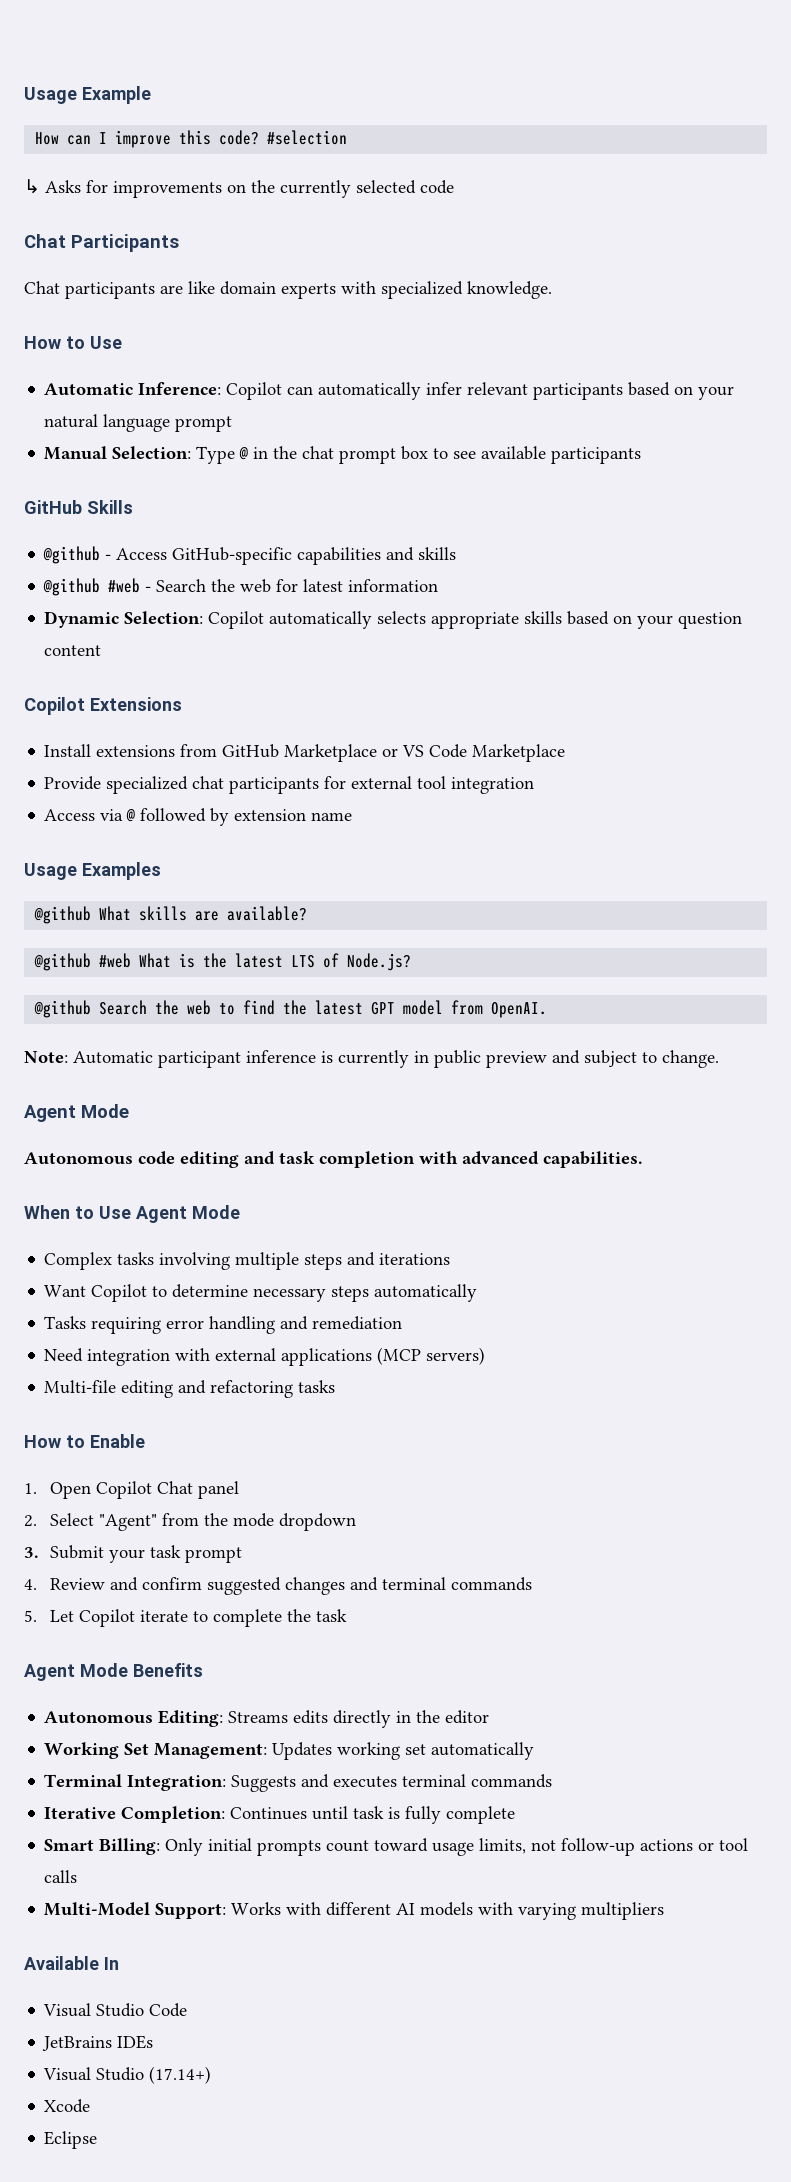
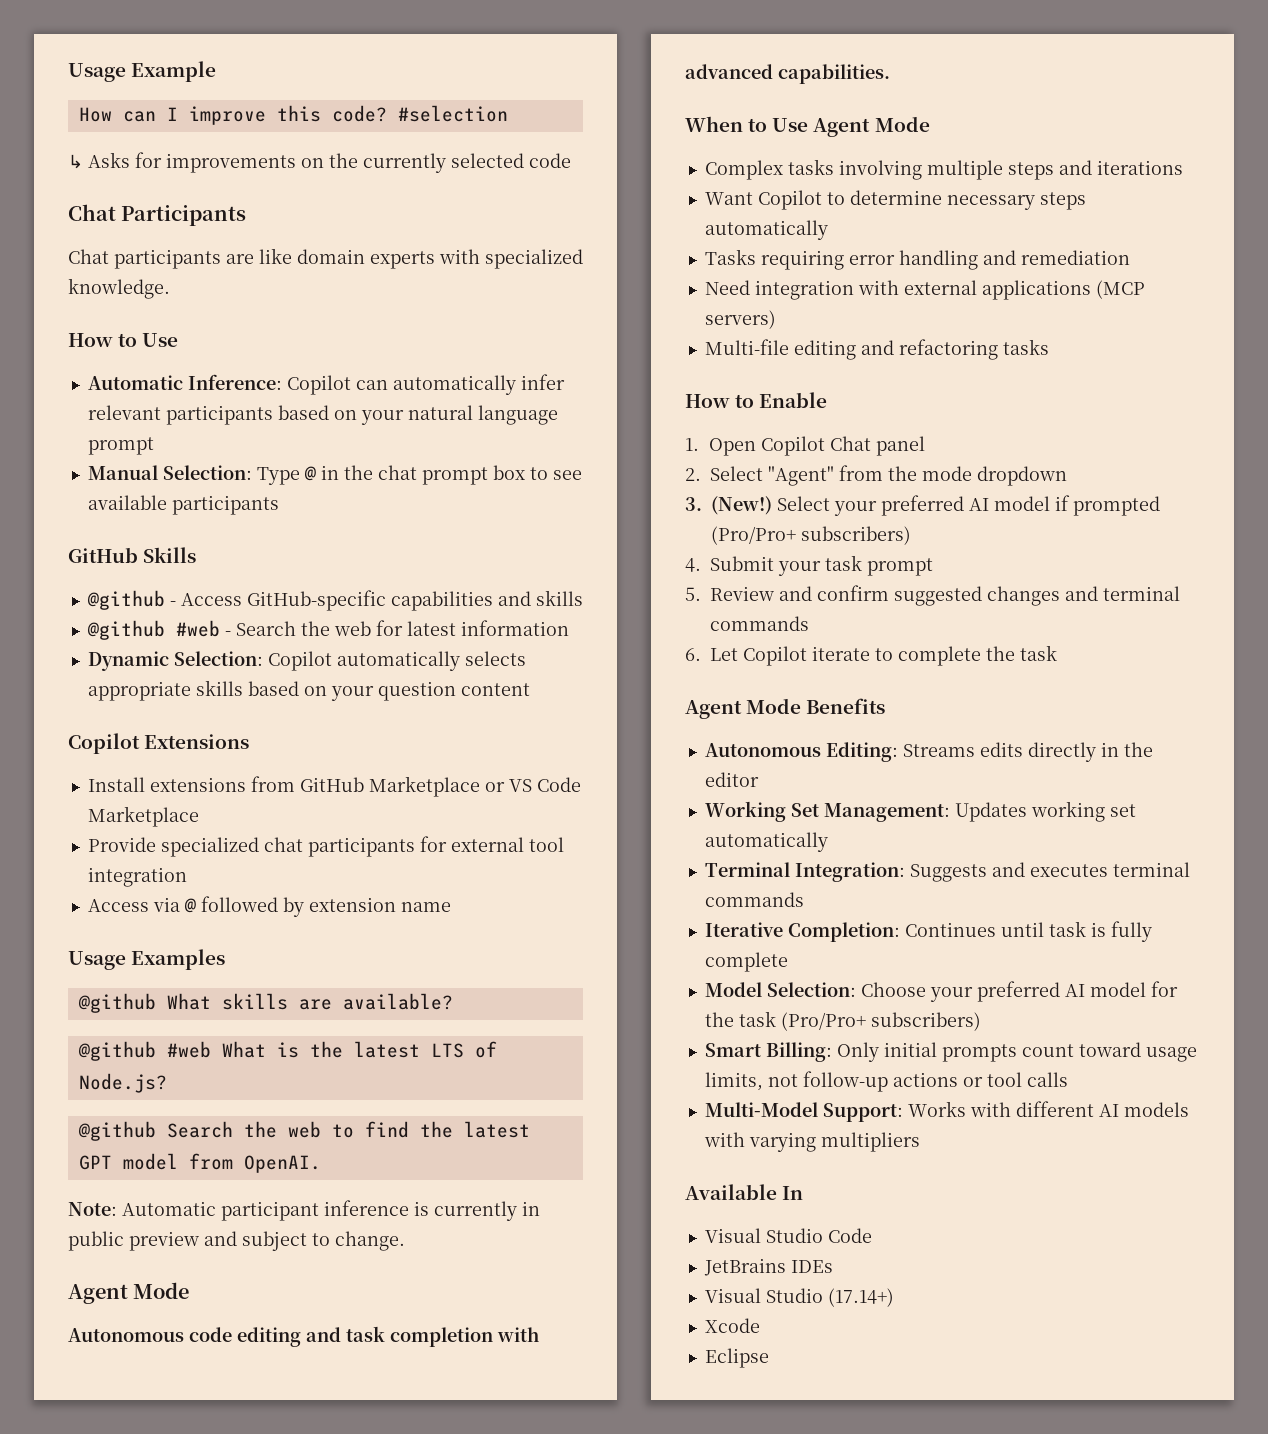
- 3. Submit your task prompt
+ 3. (New!) Select your preferred AI model if prompted (Pro/Pro+ subscribers)
+ 4. Submit your task prompt
- 4. Review and confirm suggested changes and terminal commands
+ 5. Review and confirm suggested changes and terminal commands
- 5. Let Copilot iterate to complete the task
+ 6. Let Copilot iterate to complete the task
+ Model Selection: Choose your preferred AI model for the task (Pro/Pro+ subscribers)

